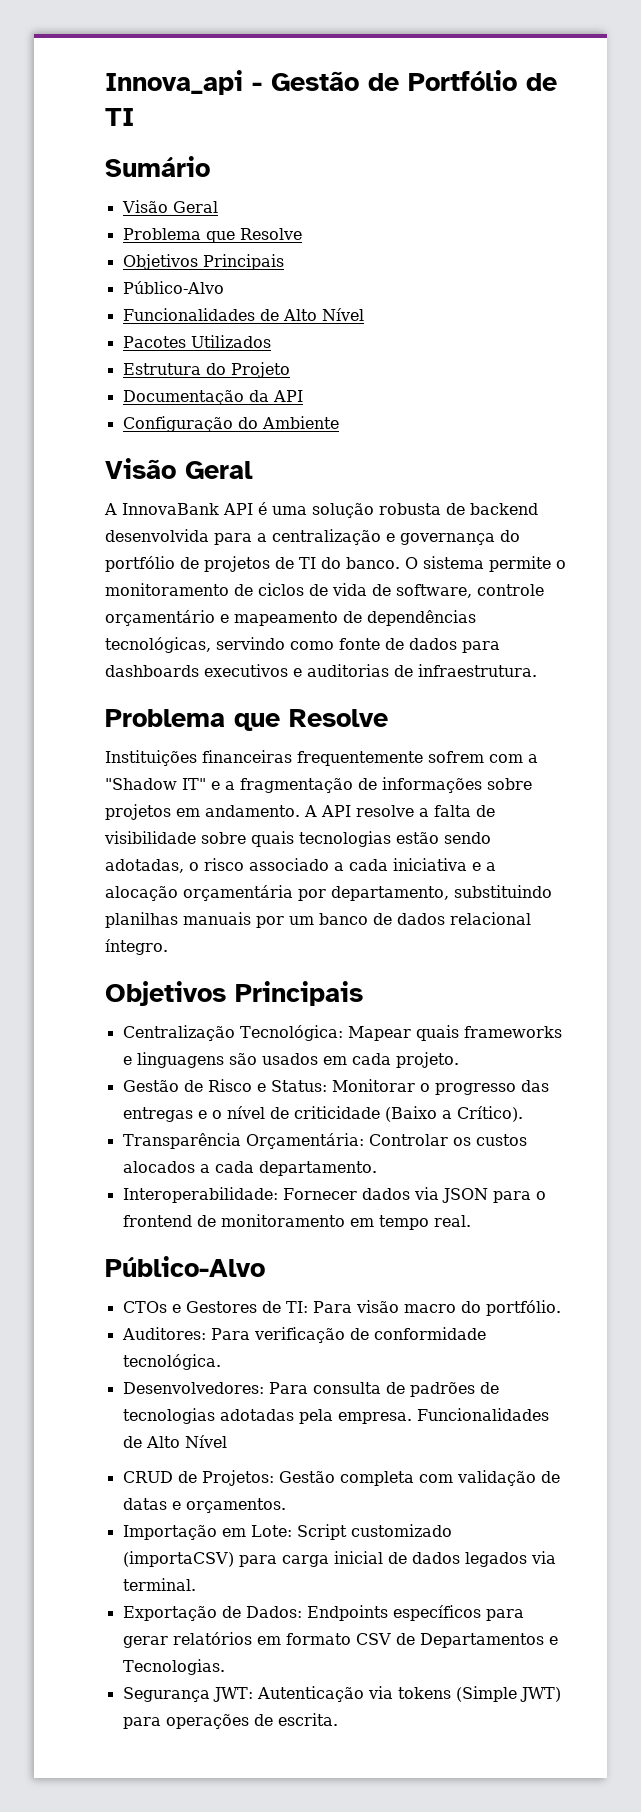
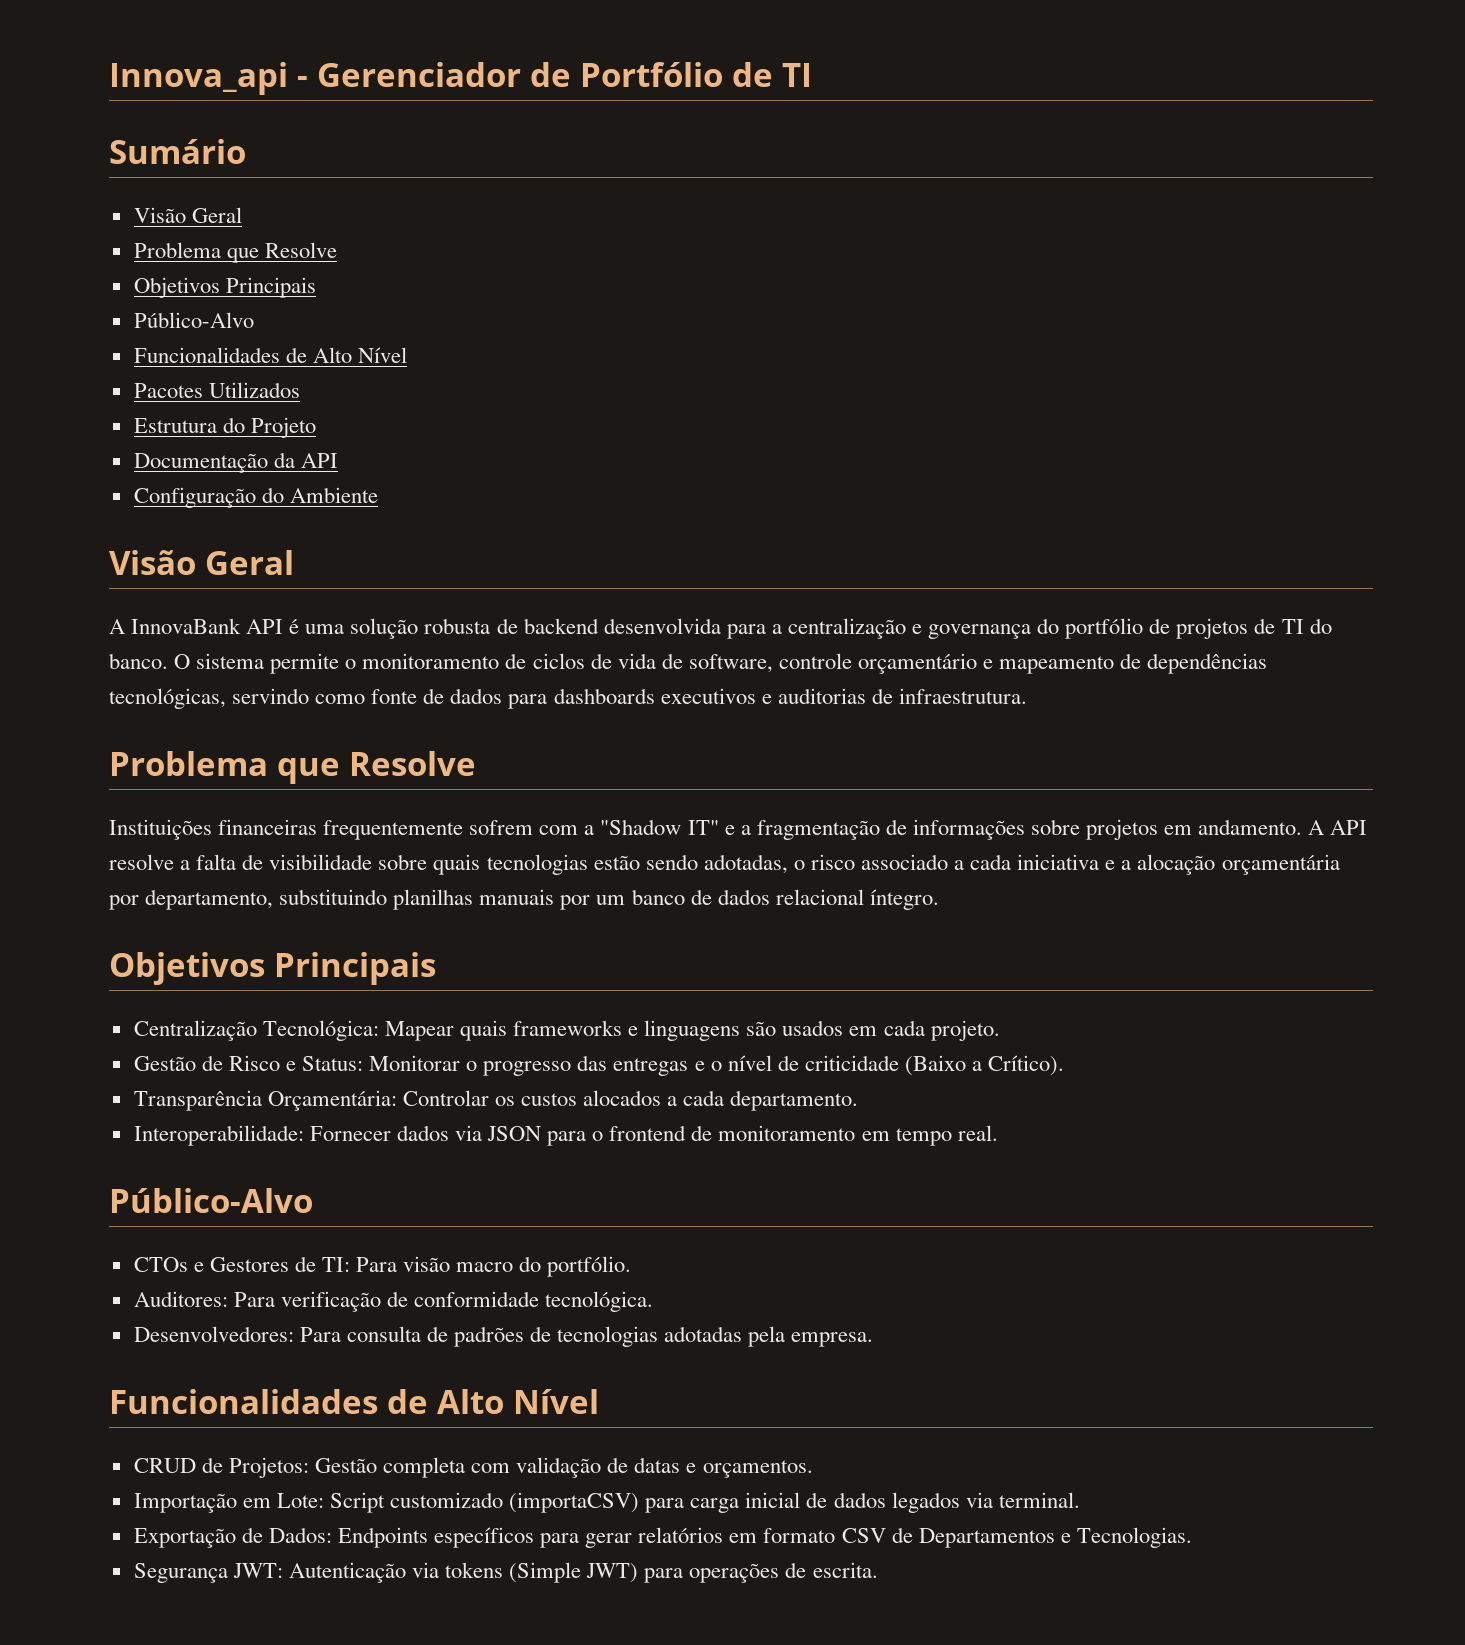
- Innova_api - Gestão de Portfólio de TI
+ Innova_api - Gerenciador de Portfólio de TI
- Desenvolvedores: Para consulta de padrões de tecnologias adotadas pela empresa. Funcionalidades de Alto Nível
+ Desenvolvedores: Para consulta de padrões de tecnologias adotadas pela empresa.
+ Funcionalidades de Alto Nível

